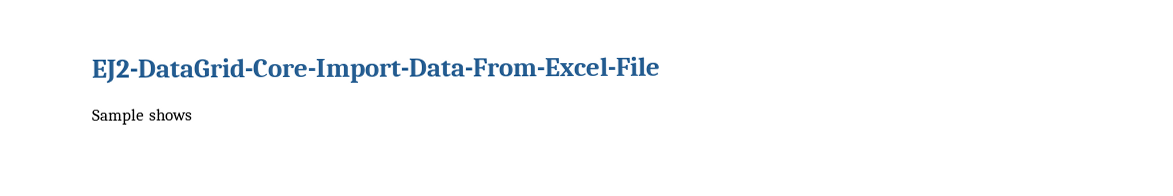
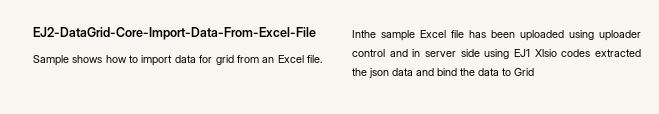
- Sample shows
+ Sample shows how to import data for grid from an Excel file. Inthe sample Excel file has been uploaded using uploader control and in server side using EJ1 Xlsio codes extracted the json data and bind the data to Grid

